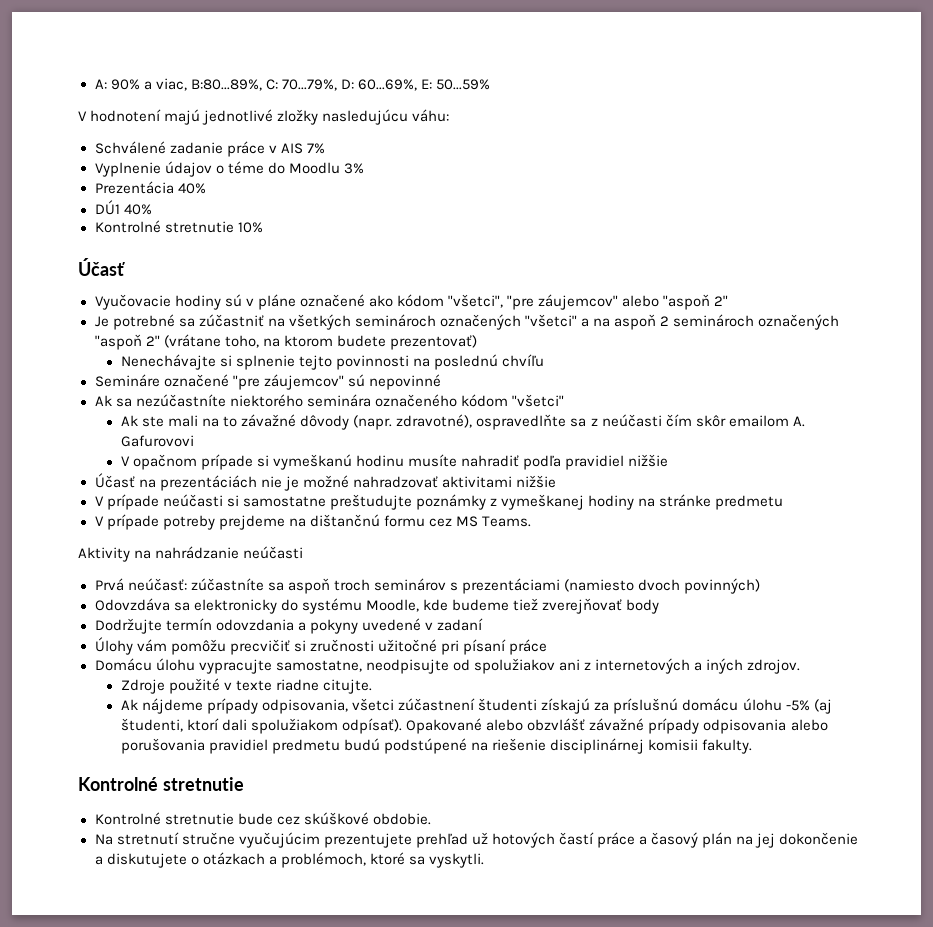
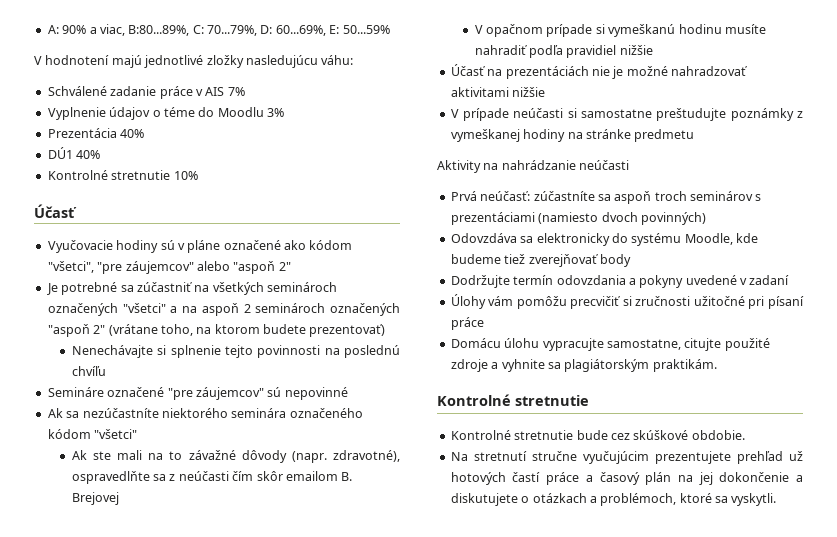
- Ak ste mali na to závažné dôvody (napr. zdravotné), ospravedlňte sa z neúčasti čím skôr emailom A. Gafurovovi
+ Ak ste mali na to závažné dôvody (napr. zdravotné), ospravedlňte sa z neúčasti čím skôr emailom B. Brejovej
- V prípade potreby prejdeme na dištančnú formu cez MS Teams.
- Domácu úlohu vypracujte samostatne, neodpisujte od spolužiakov ani z internetových a iných zdrojov.
- Zdroje použité v texte riadne citujte.
- Ak nájdeme prípady odpisovania, všetci zúčastnení študenti získajú za príslušnú domácu úlohu -5% (aj študenti, ktorí dali spolužiakom odpísať). Opakované alebo obzvlášť závažné prípady odpisovania alebo porušovania pravidiel predmetu budú podstúpené na riešenie disciplinárnej komisii fakulty.
+ Domácu úlohu vypracujte samostatne, citujte použité zdroje a vyhnite sa plagiátorským praktikám.

